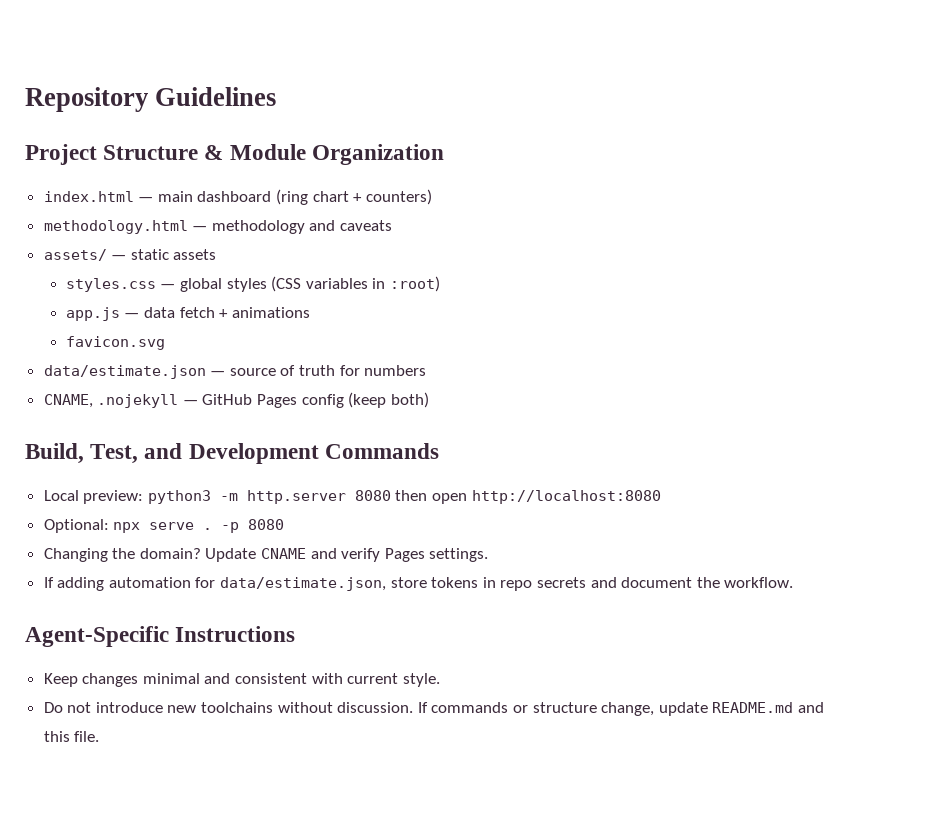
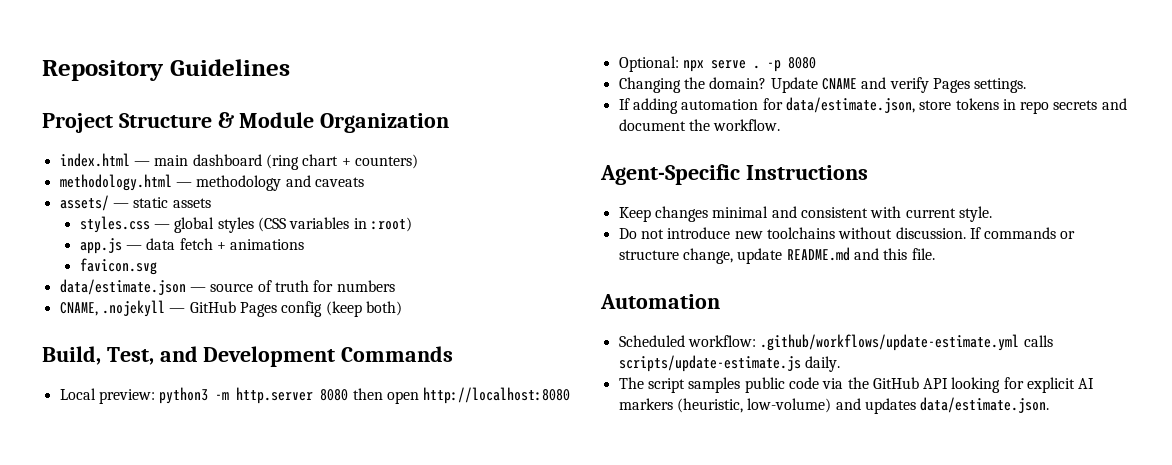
+ Automation
+ Scheduled workflow: .github/workflows/update-estimate.yml calls scripts/update-estimate.js daily.
+ The script samples public code via the GitHub API looking for explicit AI markers (heuristic, low-volume) and updates data/estimate.json.

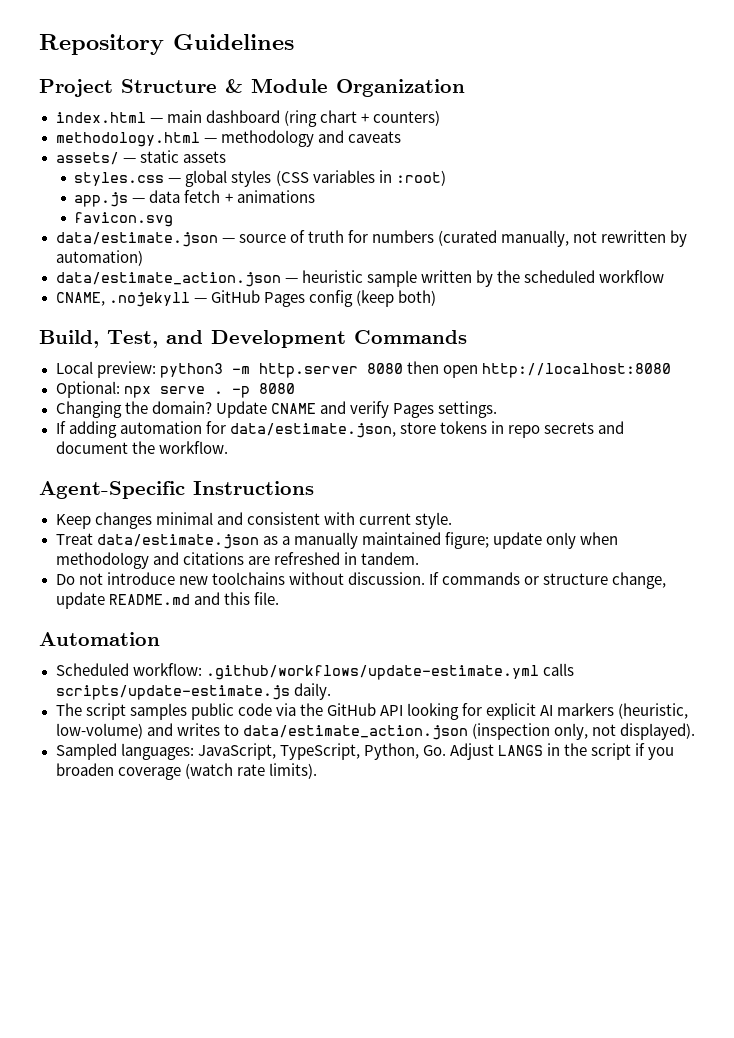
- data/estimate.json — source of truth for numbers
+ data/estimate.json — source of truth for numbers (curated manually, not rewritten by automation)
+ data/estimate_action.json — heuristic sample written by the scheduled workflow
+ Treat data/estimate.json as a manually maintained figure; update only when methodology and citations are refreshed in tandem.
- The script samples public code via the GitHub API looking for explicit AI markers (heuristic, low-volume) and updates data/estimate.json.
+ The script samples public code via the GitHub API looking for explicit AI markers (heuristic, low-volume) and writes to data/estimate_action.json (inspection only, not displayed).
+ Sampled languages: JavaScript, TypeScript, Python, Go. Adjust LANGS in the script if you broaden coverage (watch rate limits).

